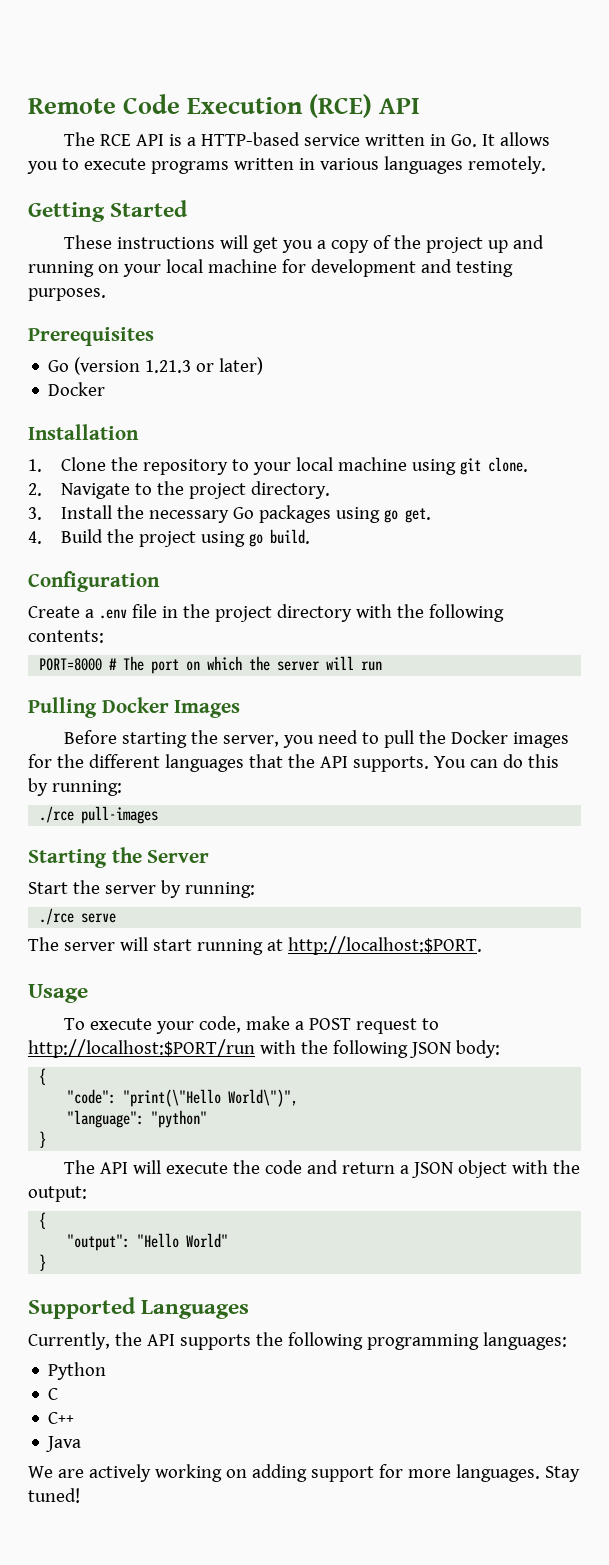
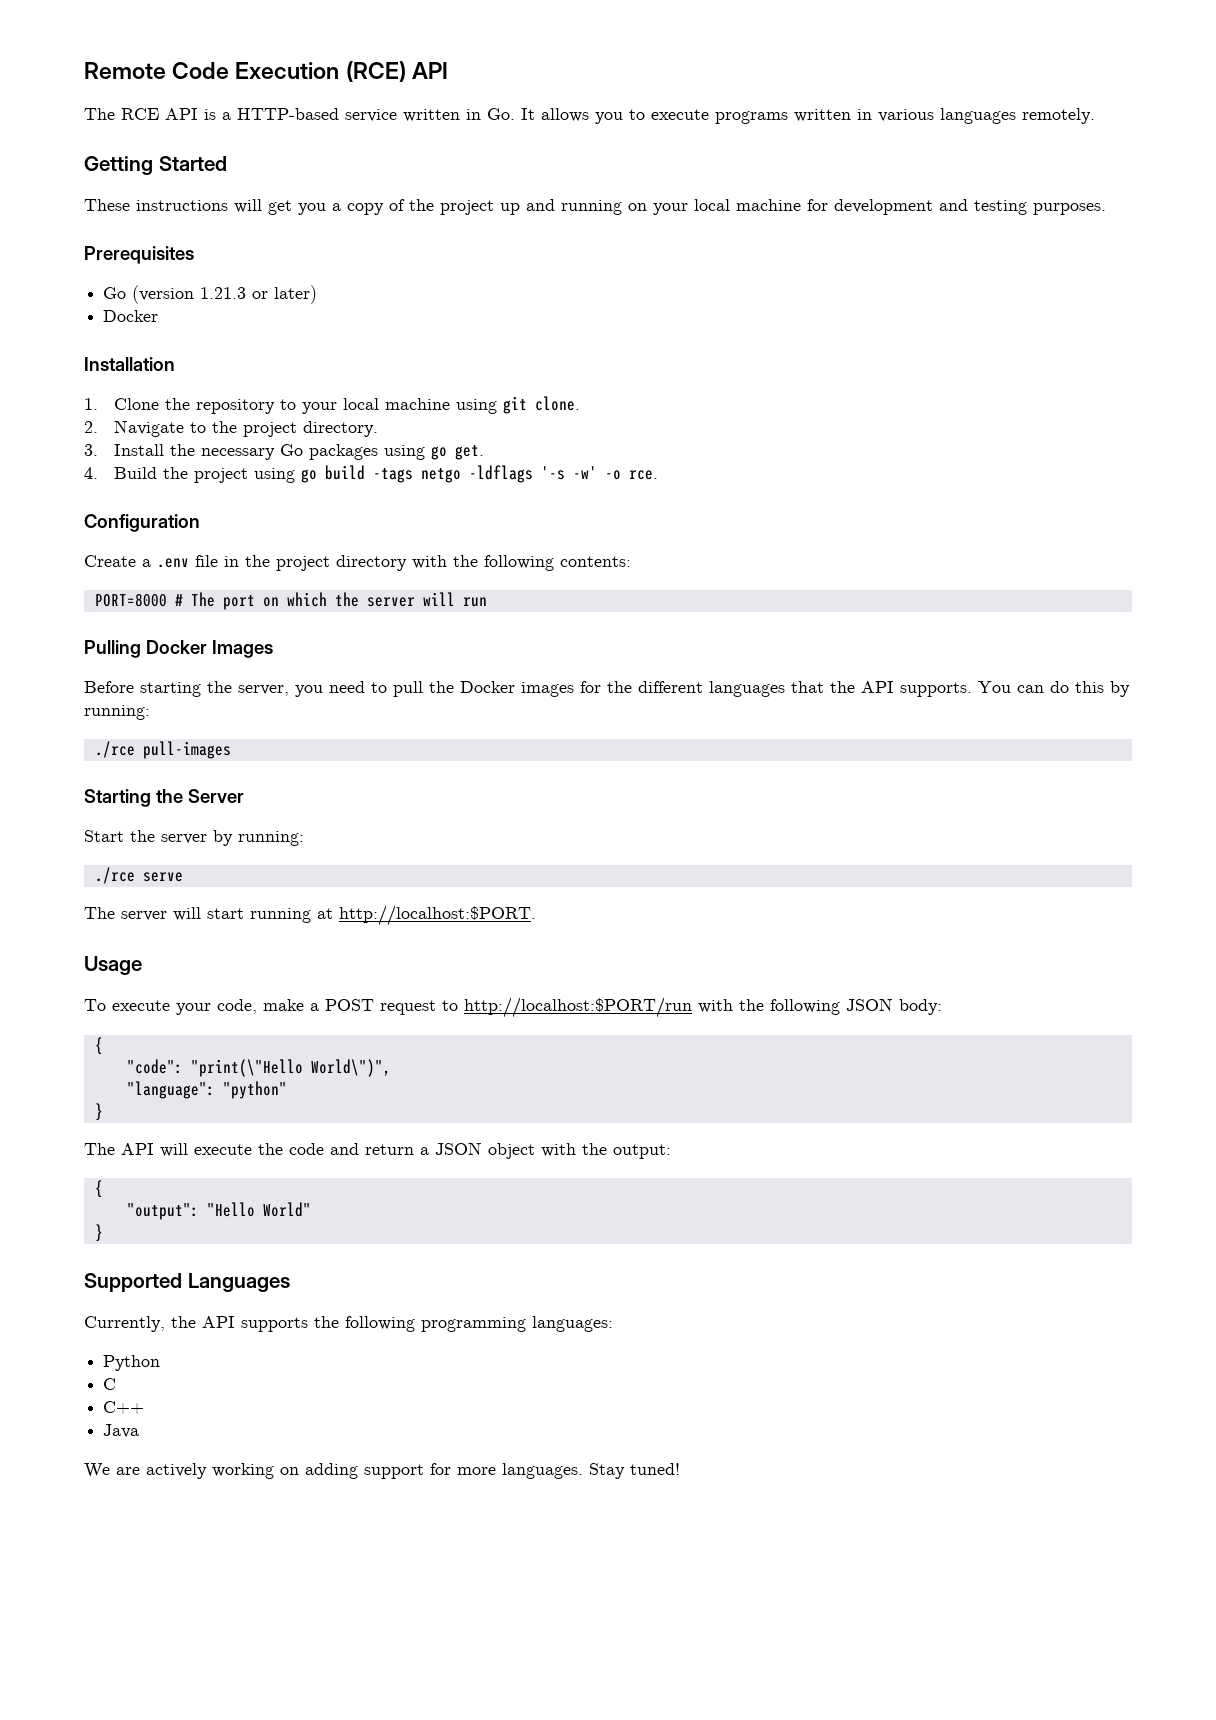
- 4. Build the project using go build.
+ 4. Build the project using go build -tags netgo -ldflags '-s -w' -o rce.

